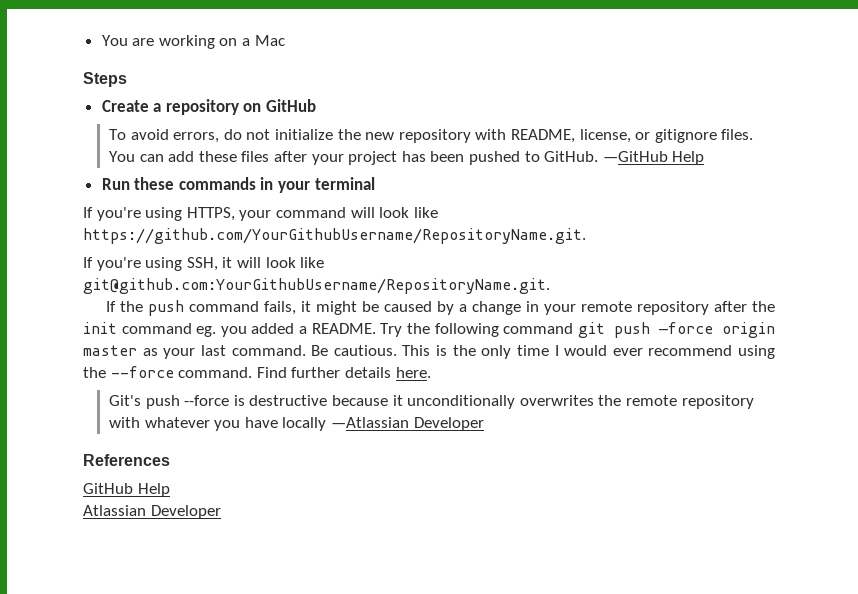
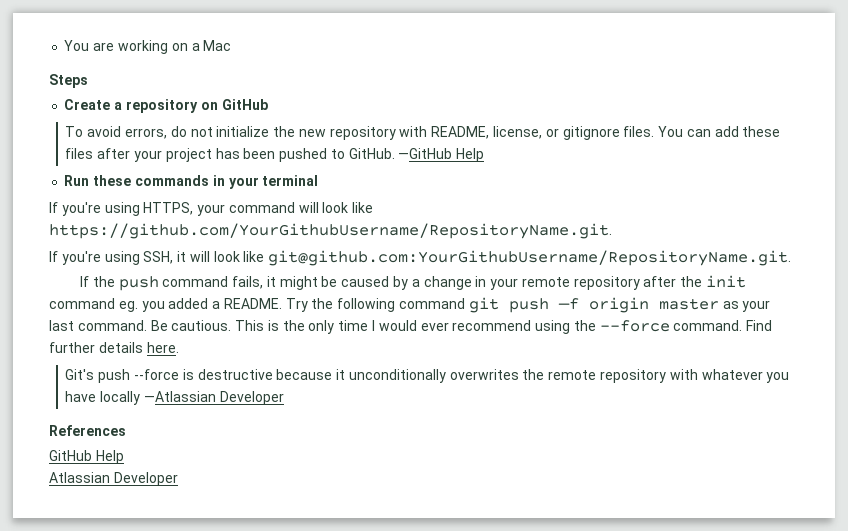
- Try the following command git push —force origin master as your last command.
+ Try the following command git push —f origin master as your last command.

